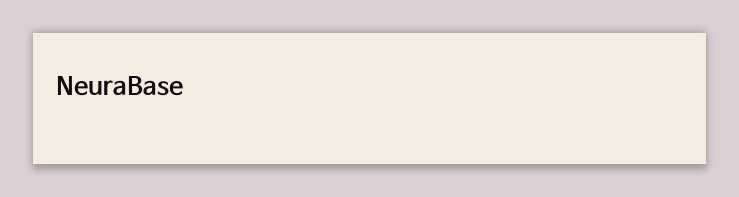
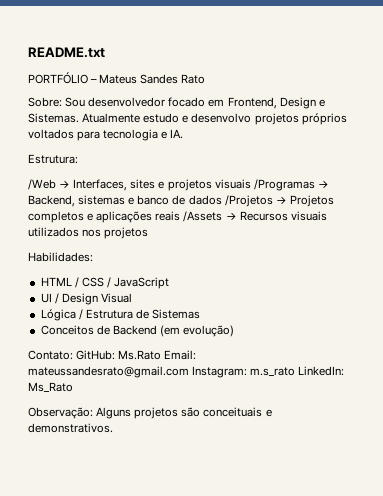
- NeuraBase
+ README.txt
+ PORTFÓLIO – Mateus Sandes Rato
+ Sobre: Sou desenvolvedor focado em Frontend, Design e Sistemas. Atualmente estudo e desenvolvo projetos próprios voltados para tecnologia e IA.
+ Estrutura:
+ /Web → Interfaces, sites e projetos visuais /Programas → Backend, sistemas e banco de dados /Projetos → Projetos completos e aplicações reais /Assets → Recursos visuais utilizados nos projetos
+ Habilidades:
+ HTML / CSS / JavaScript
+ UI / Design Visual
+ Lógica / Estrutura de Sistemas
+ Conceitos de Backend (em evolução)
+ Contato: GitHub: Ms.Rato Email: mateussandesrato@gmail.com Instagram: m.s_rato LinkedIn: Ms_Rato
+ Observação: Alguns projetos são conceituais e demonstrativos.

